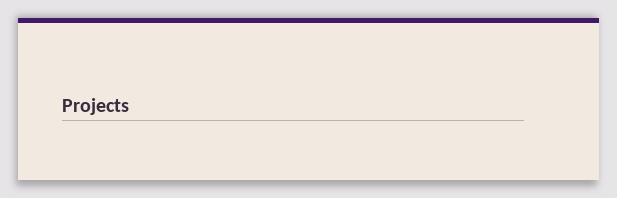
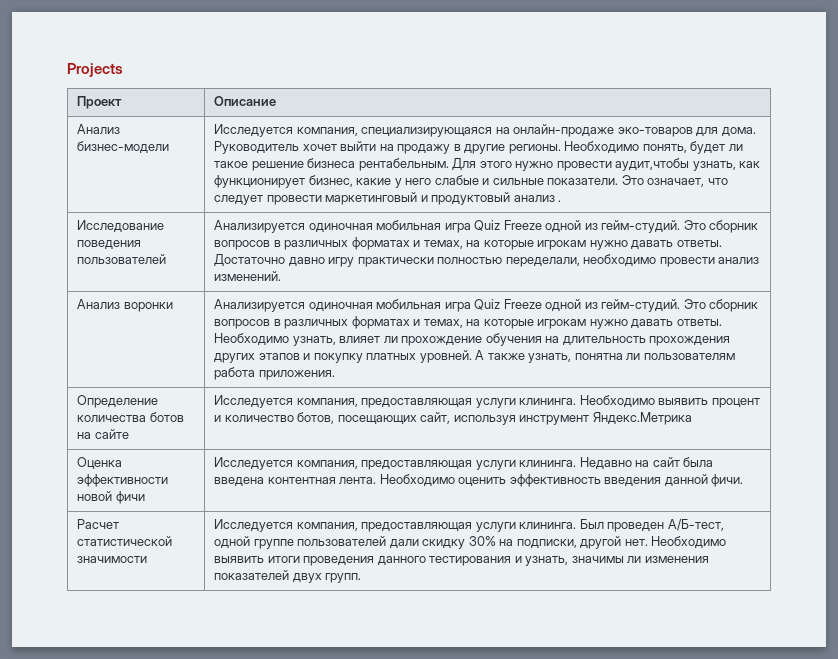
+ Проект | Описание
+ Анализ бизнес-модели | Исследуется компания, специализирующаяся на онлайн-продаже эко-товаров для дома. Руководитель хочет выйти на продажу в другие регионы. Необходимо понять, будет ли такое решение бизнеса рентабельным. Для этого нужно провести аудит,чтобы узнать, как функционирует бизнес, какие у него слабые и сильные показатели. Это означает, что следует провести маркетинговый и продуктовый анализ .
+ Исследование поведения пользователей | Анализируется одиночная мобильная игра Quiz Freeze одной из гейм-студий. Это сборник вопросов в различных форматах и темах, на которые игрокам нужно давать ответы. Достаточно давно игру практически полностью переделали, необходимо провести анализ изменений.
+ Анализ воронки | Анализируется одиночная мобильная игра Quiz Freeze одной из гейм-студий. Это сборник вопросов в различных форматах и темах, на которые игрокам нужно давать ответы. Необходимо узнать, влияет ли прохождение обучения на длительность прохождения других этапов и покупку платных уровней. А также узнать, понятна ли пользователям работа приложения.
+ Определение количества ботов на сайте | Исследуется компания, предоставляющая услуги клининга. Необходимо выявить процент и количество ботов, посещающих сайт, используя инструмент Яндекс.Метрика
+ Оценка эффективности новой фичи | Исследуется компания, предоставляющая услуги клининга. Недавно на сайт была введена контентная лента. Необходимо оценить эффективность введения данной фичи.
+ Расчет статистической значимости | Исследуется компания, предоставляющая услуги клининга. Был проведен А/Б-тест, одной группе пользователей дали скидку 30% на подписки, другой нет. Необходимо выявить итоги проведения данного тестирования и узнать, значимы ли изменения показателей двух групп.

